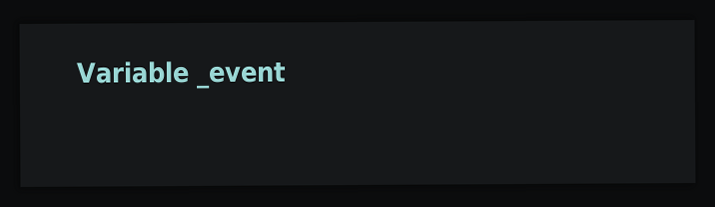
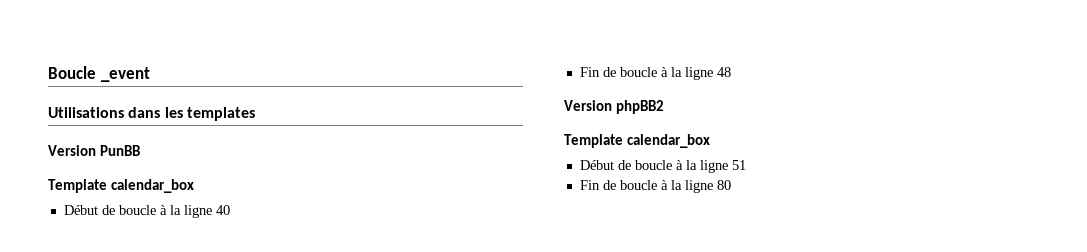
- Variable _event
+ Boucle _event
+ Utilisations dans les templates
+ Version PunBB
+ Template calendar_box
+ Début de boucle à la ligne 40
+ Fin de boucle à la ligne 48
+ Version phpBB2
+ Template calendar_box
+ Début de boucle à la ligne 51
+ Fin de boucle à la ligne 80

